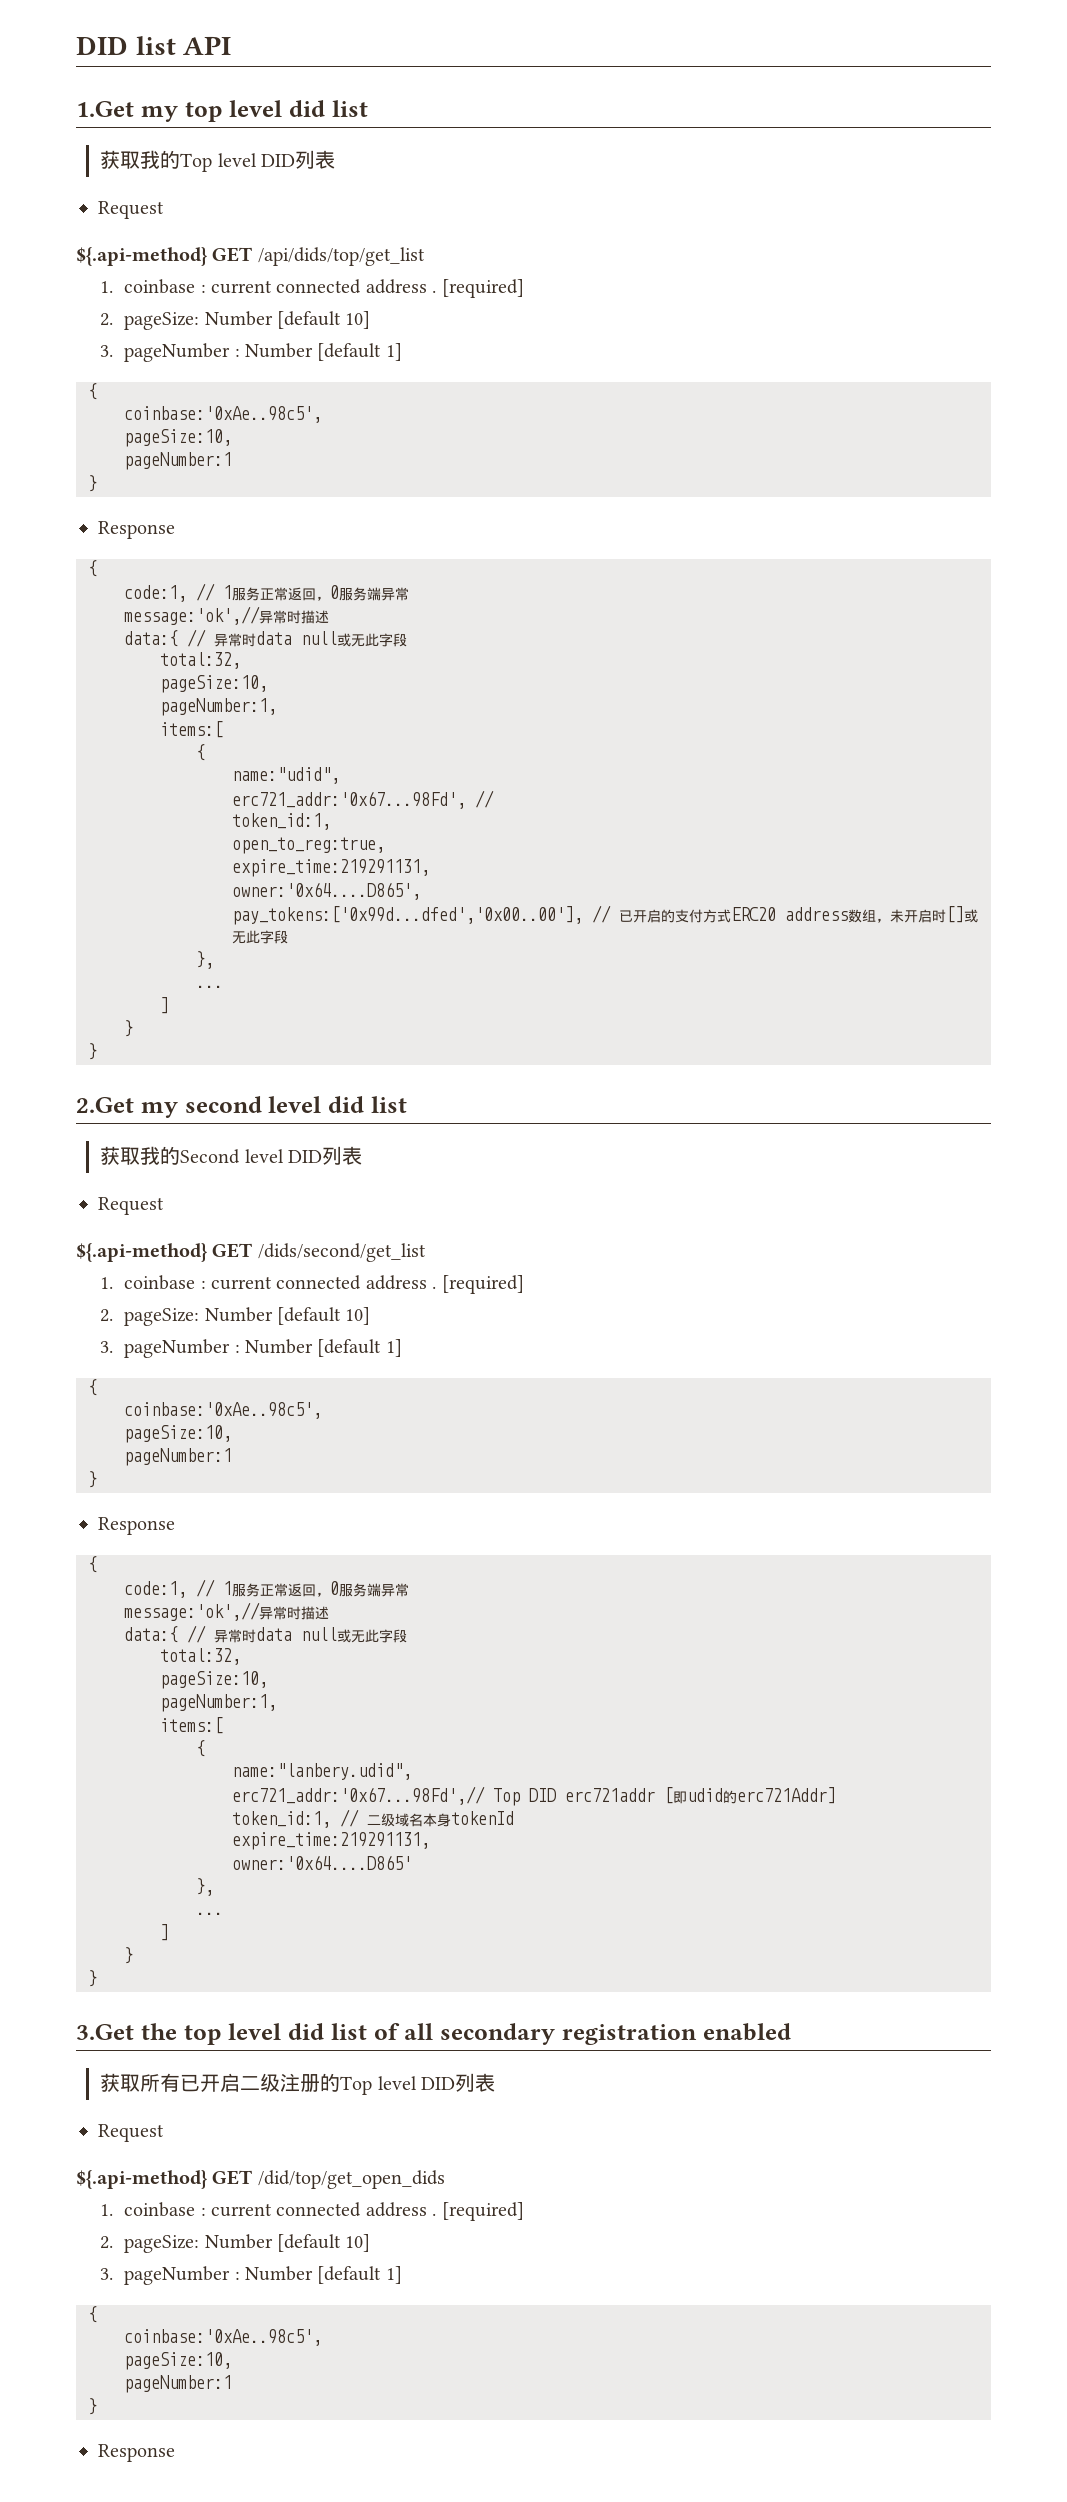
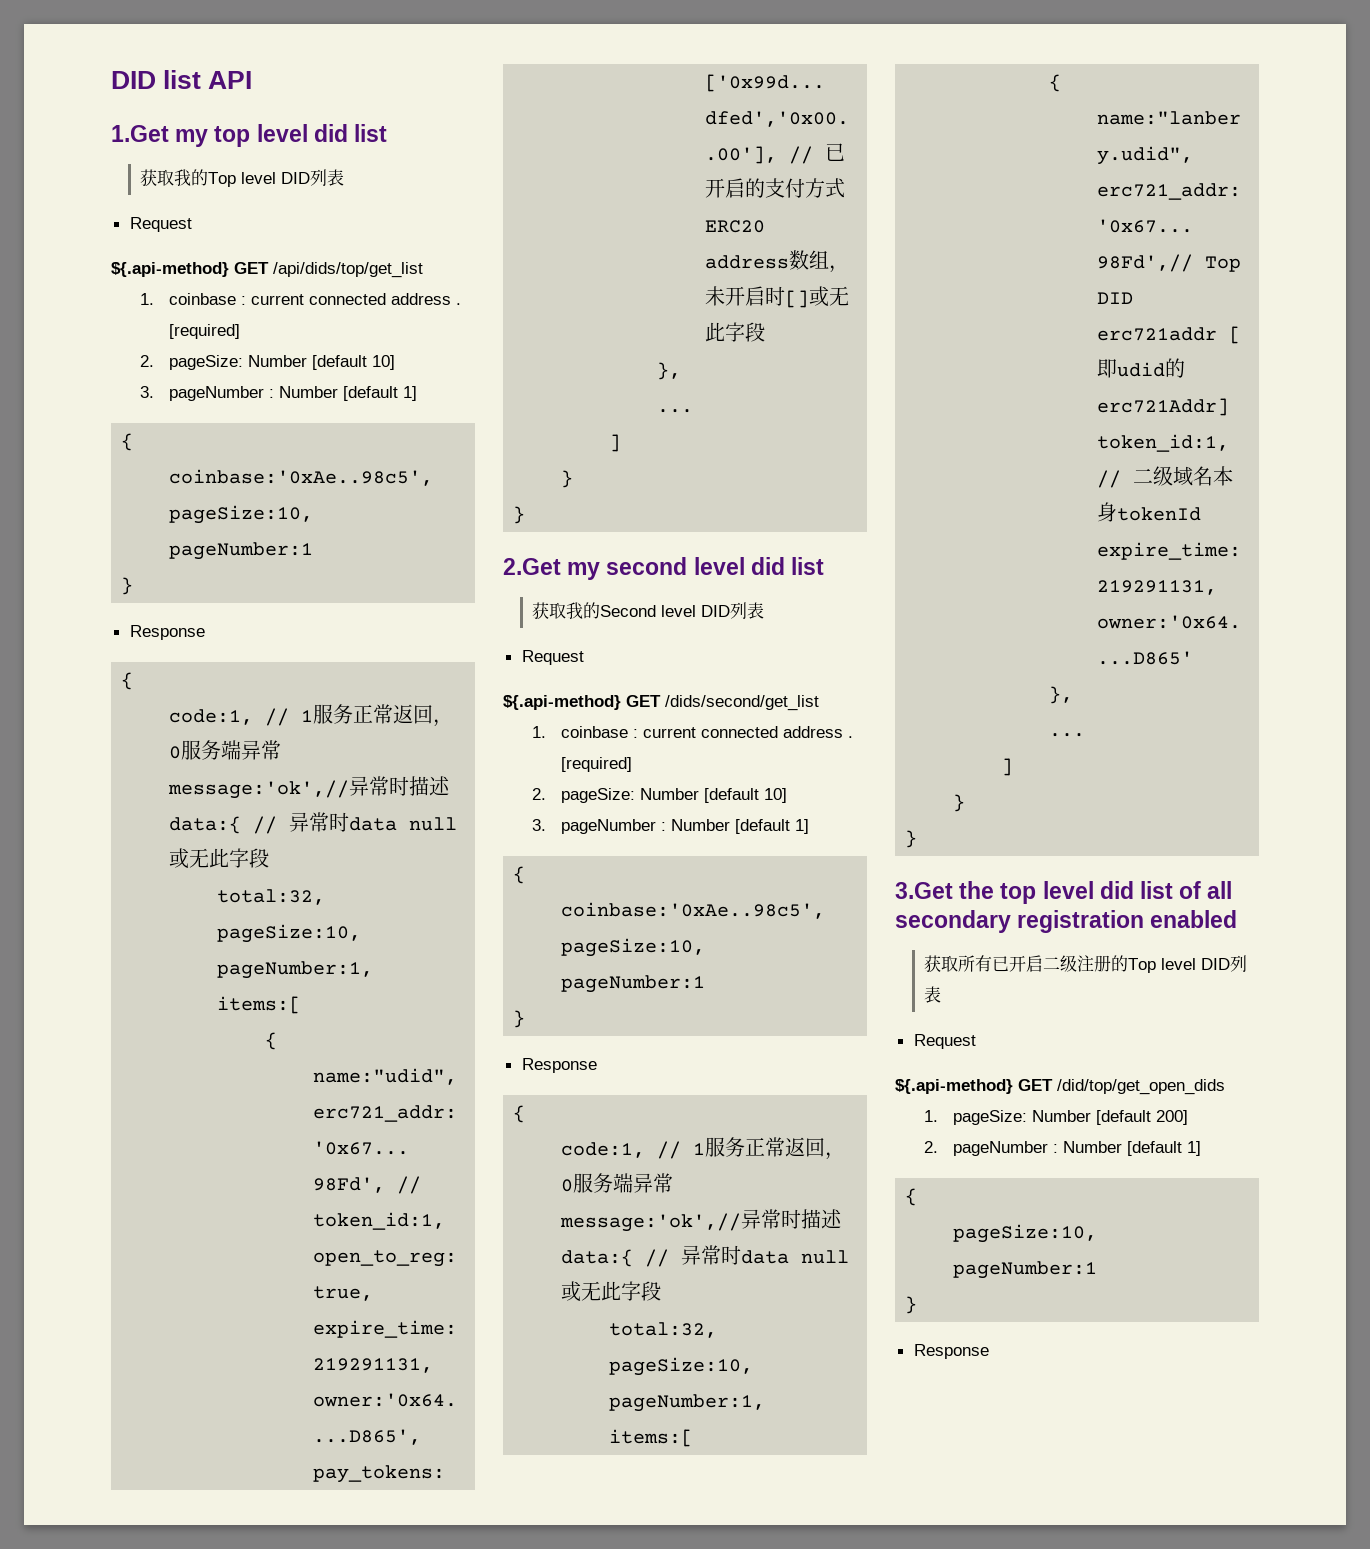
  ${.api-method} GET /did/top/get_open_dids
- 1. coinbase : current connected address . [required]
- 2. pageSize: Number [default 10]
- 3. pageNumber : Number [default 1]
+ 1. pageSize: Number [default 200]
+ 2. pageNumber : Number [default 1]
  {
- coinbase:'0xAe..98c5',

